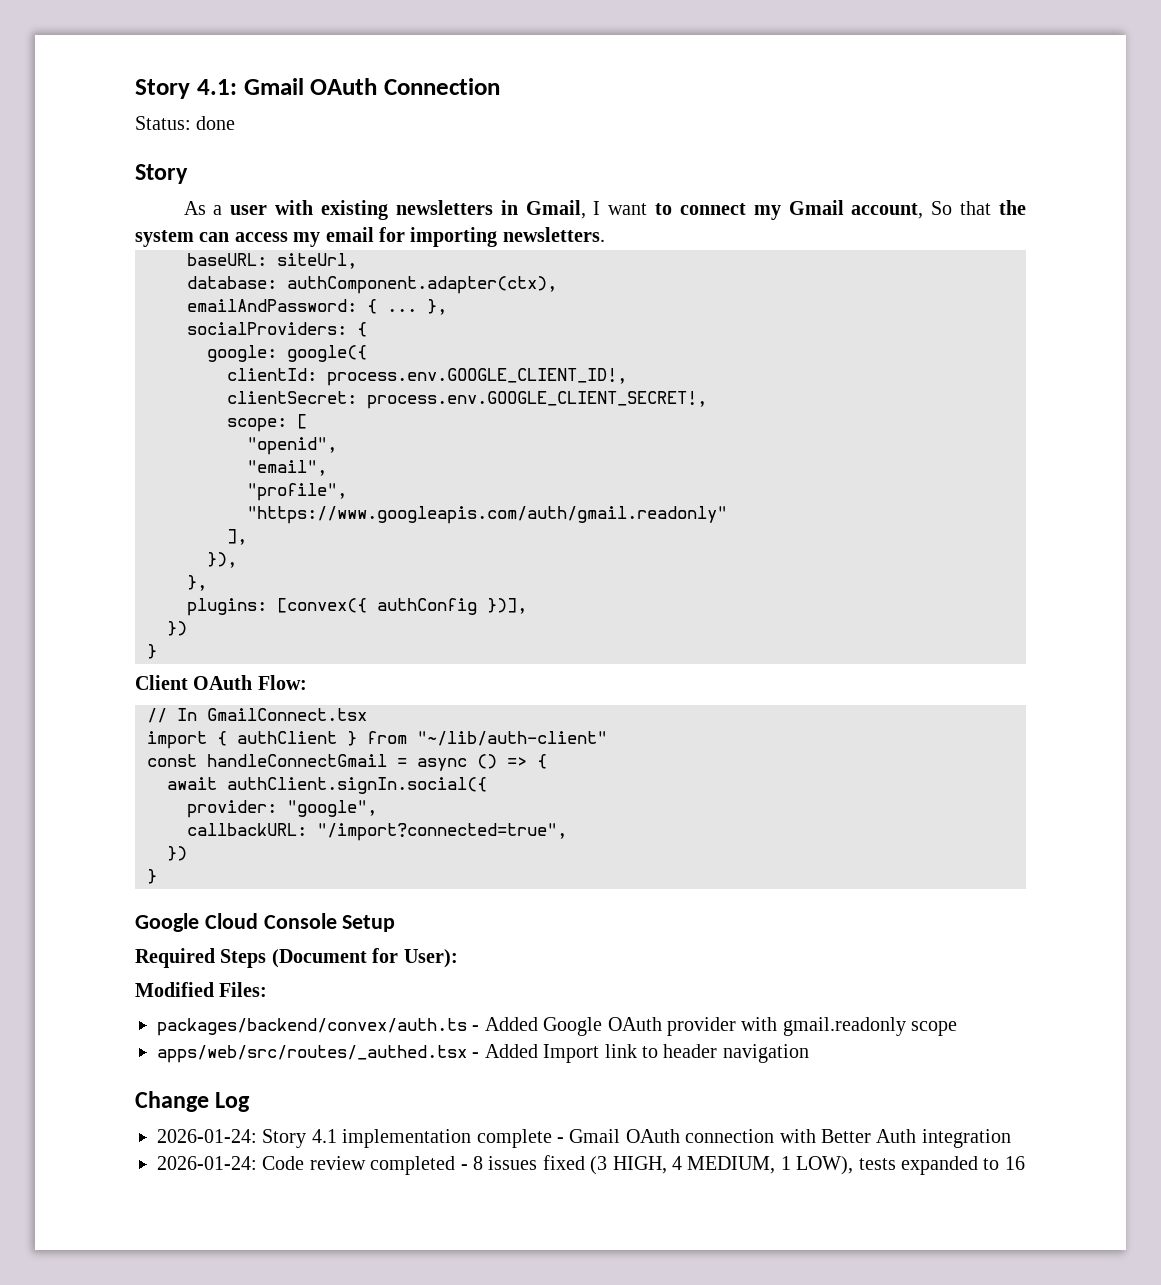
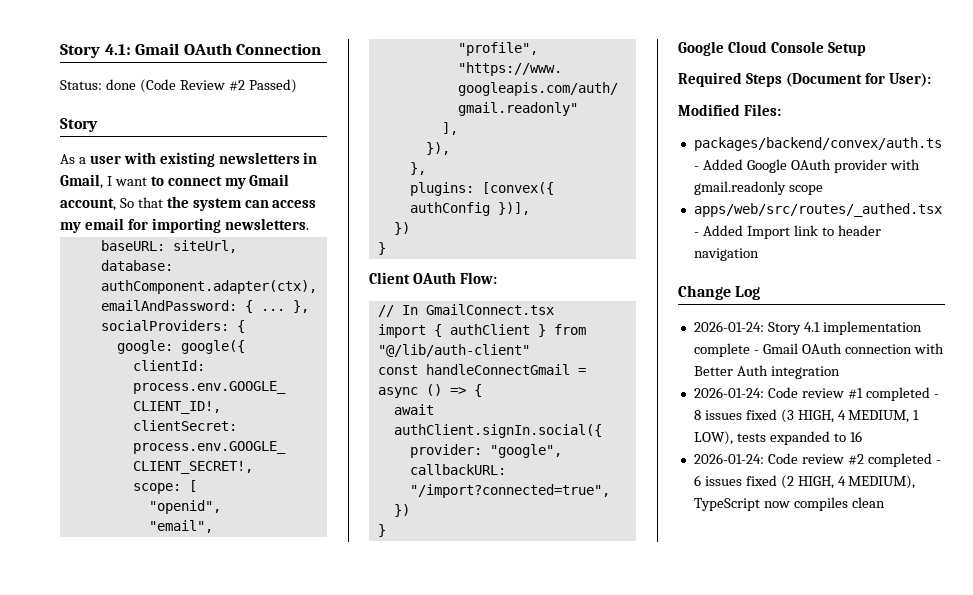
- Status: done
+ Status: done (Code Review #2 Passed)
- import { authClient } from "~/lib/auth-client"
+ import { authClient } from "@/lib/auth-client"
- 2026-01-24: Code review completed - 8 issues fixed (3 HIGH, 4 MEDIUM, 1 LOW), tests expanded to 16
+ 2026-01-24: Code review #1 completed - 8 issues fixed (3 HIGH, 4 MEDIUM, 1 LOW), tests expanded to 16
+ 2026-01-24: Code review #2 completed - 6 issues fixed (2 HIGH, 4 MEDIUM), TypeScript now compiles clean

